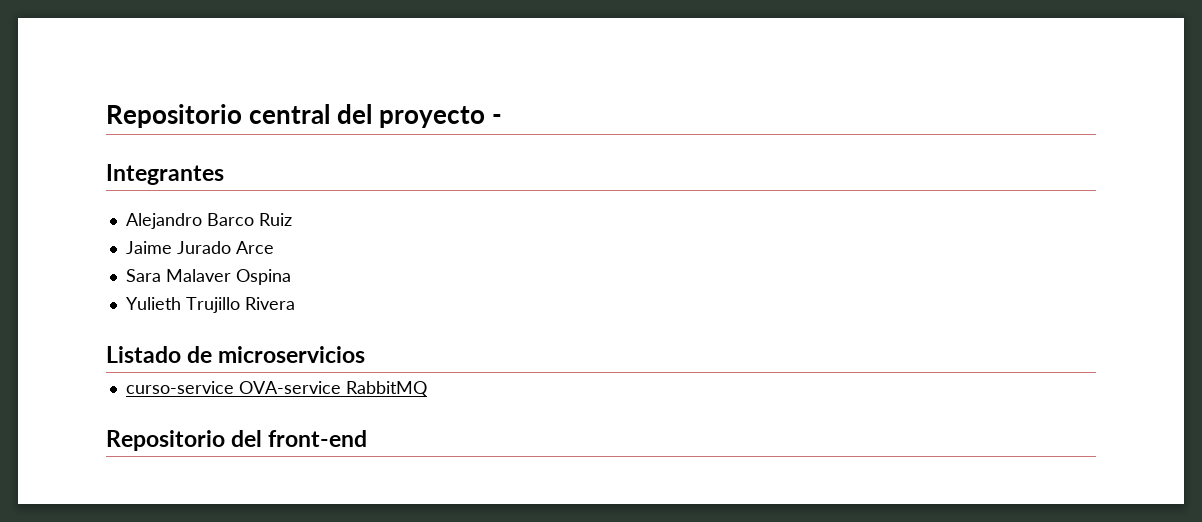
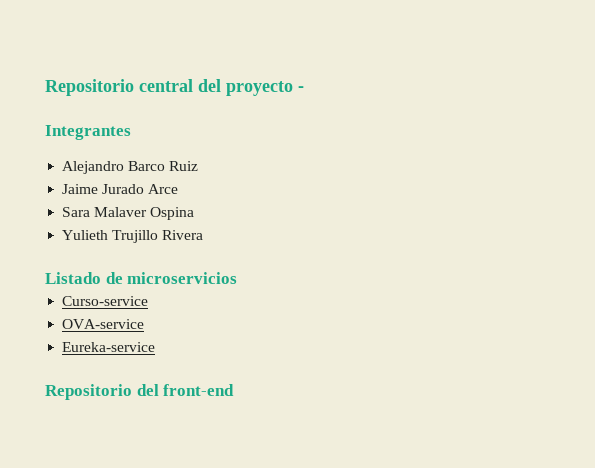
- curso-service OVA-service RabbitMQ
+ Curso-service
+ OVA-service
+ Eureka-service

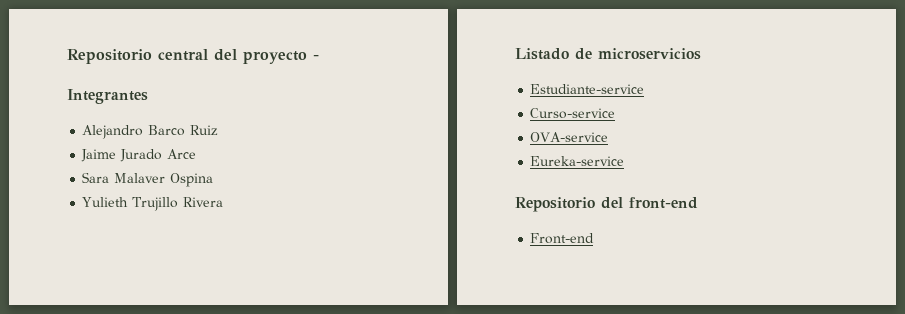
+ Estudiante-service
+ Front-end

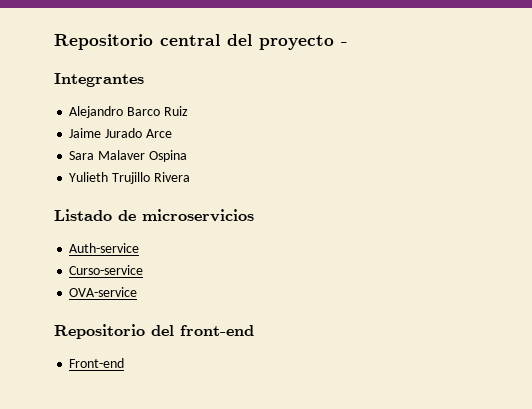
- Estudiante-service
+ Auth-service
- Eureka-service

